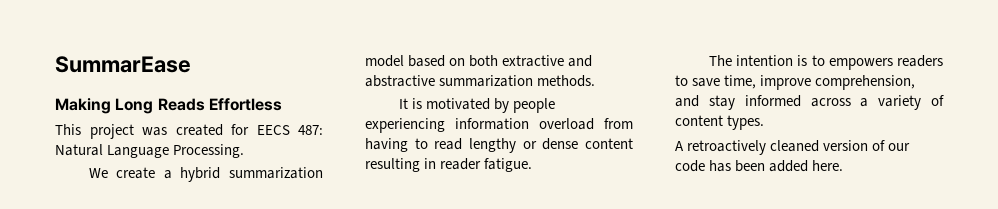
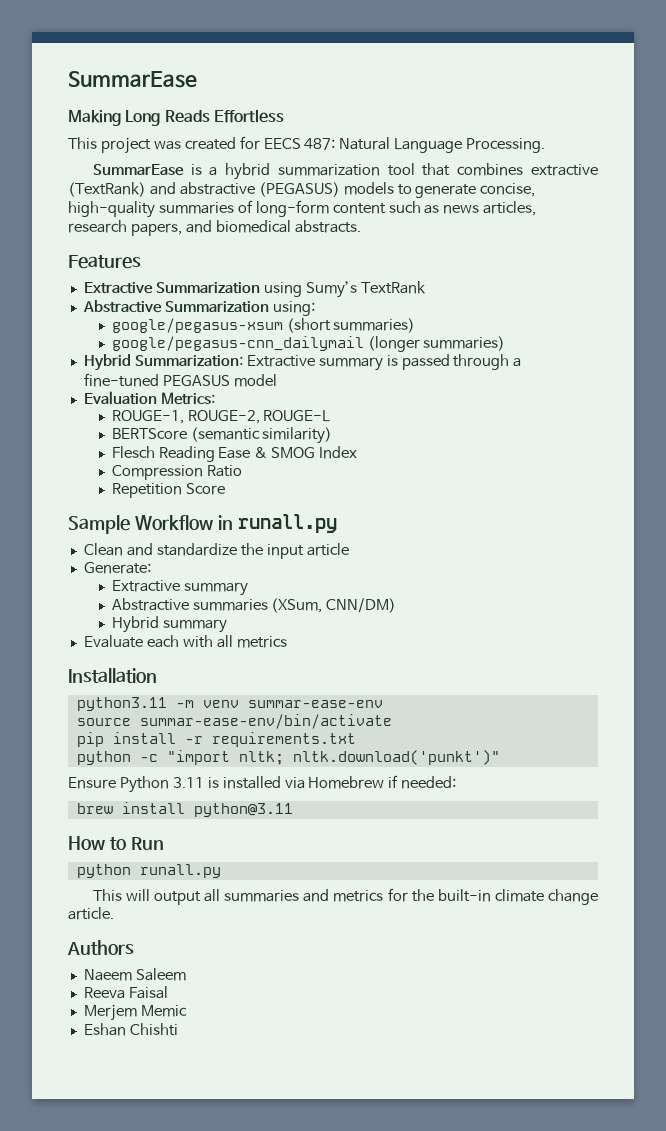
- We create a hybrid summarization model based on both extractive and abstractive summarization methods.
- It is motivated by people experiencing information overload from having to read lengthy or dense content resulting in reader fatigue.
- The intention is to empowers readers to save time, improve comprehension, and stay informed across a variety of content types.
- A retroactively cleaned version of our code has been added here.
+ SummarEase is a hybrid summarization tool that combines extractive (TextRank) and abstractive (PEGASUS) models to generate concise, high-quality summaries of long-form content such as news articles, research papers, and biomedical abstracts.
+ Features
+ Extractive Summarization using Sumy’s TextRank
+ Abstractive Summarization using:
+ google/pegasus-xsum (short summaries)
+ google/pegasus-cnn_dailymail (longer summaries)
+ Hybrid Summarization: Extractive summary is passed through a fine-tuned PEGASUS model
+ Evaluation Metrics:
+ ROUGE-1, ROUGE-2, ROUGE-L
+ BERTScore (semantic similarity)
+ Flesch Reading Ease & SMOG Index
+ Compression Ratio
+ Repetition Score
+ Sample Workflow in runall.py
+ Clean and standardize the input article
+ Generate:
+ Extractive summary
+ Abstractive summaries (XSum, CNN/DM)
+ Hybrid summary
+ Evaluate each with all metrics
+ Installation
+ python3.11 -m venv summar-ease-env
+ source summar-ease-env/bin/activate
+ pip install -r requirements.txt
+ python -c "import nltk; nltk.download('punkt')"
+ Ensure Python 3.11 is installed via Homebrew if needed:
+ brew install python@3.11
+ How to Run
+ python runall.py
+ This will output all summaries and metrics for the built-in climate change article.
+ Authors
+ Naeem Saleem
+ Reeva Faisal
+ Merjem Memic
+ Eshan Chishti

